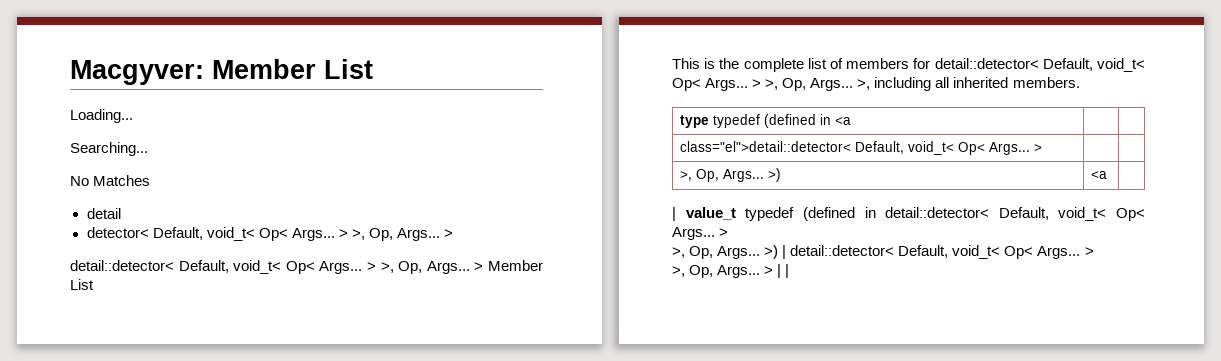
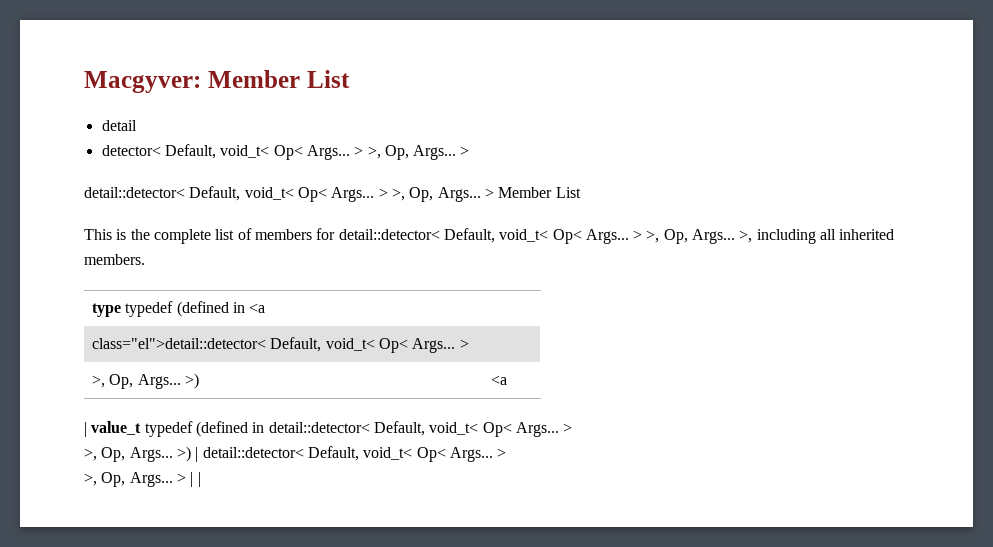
- Loading...
- Searching...
- No Matches

